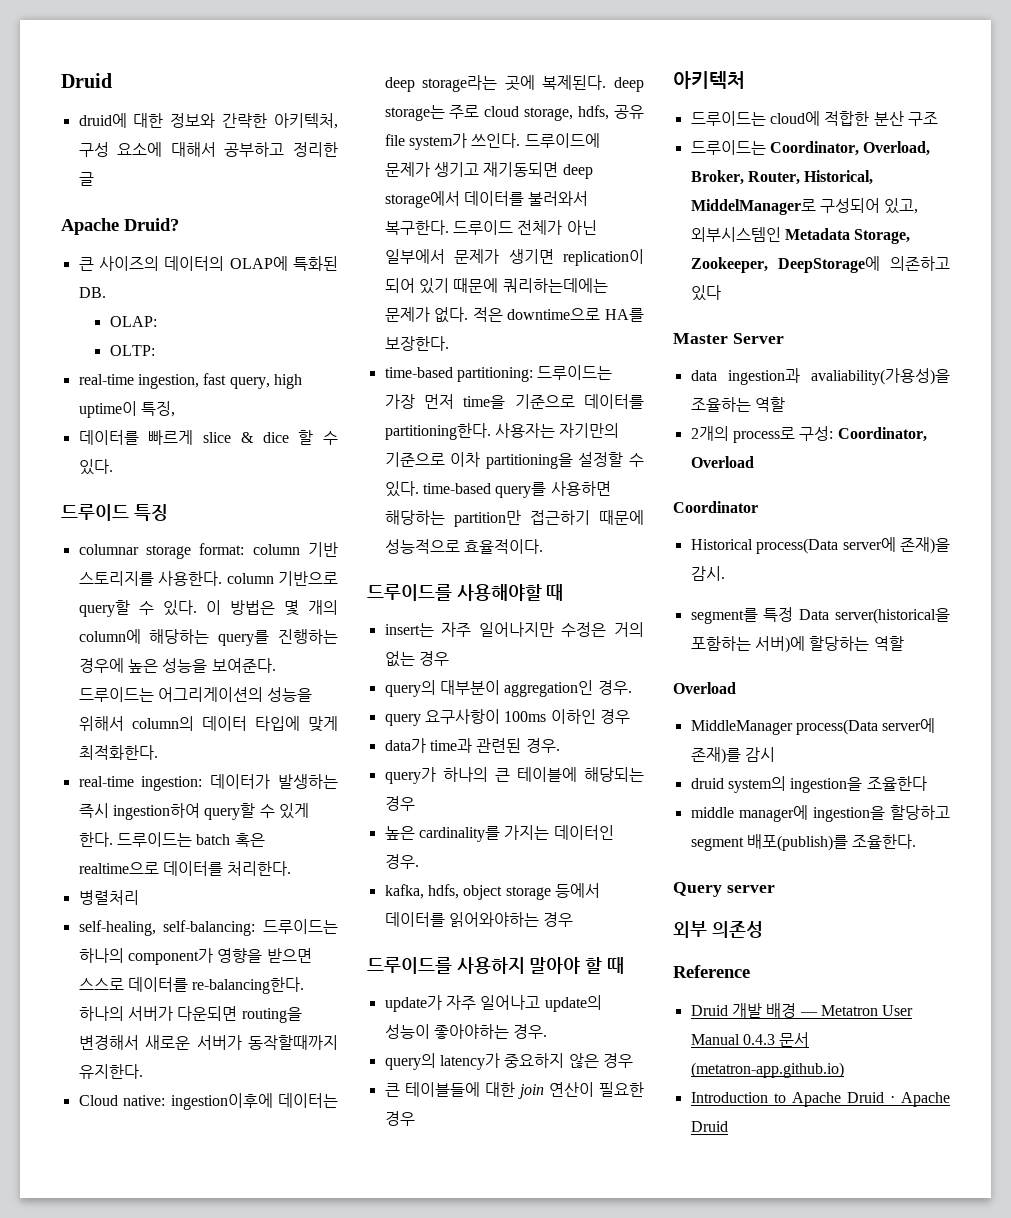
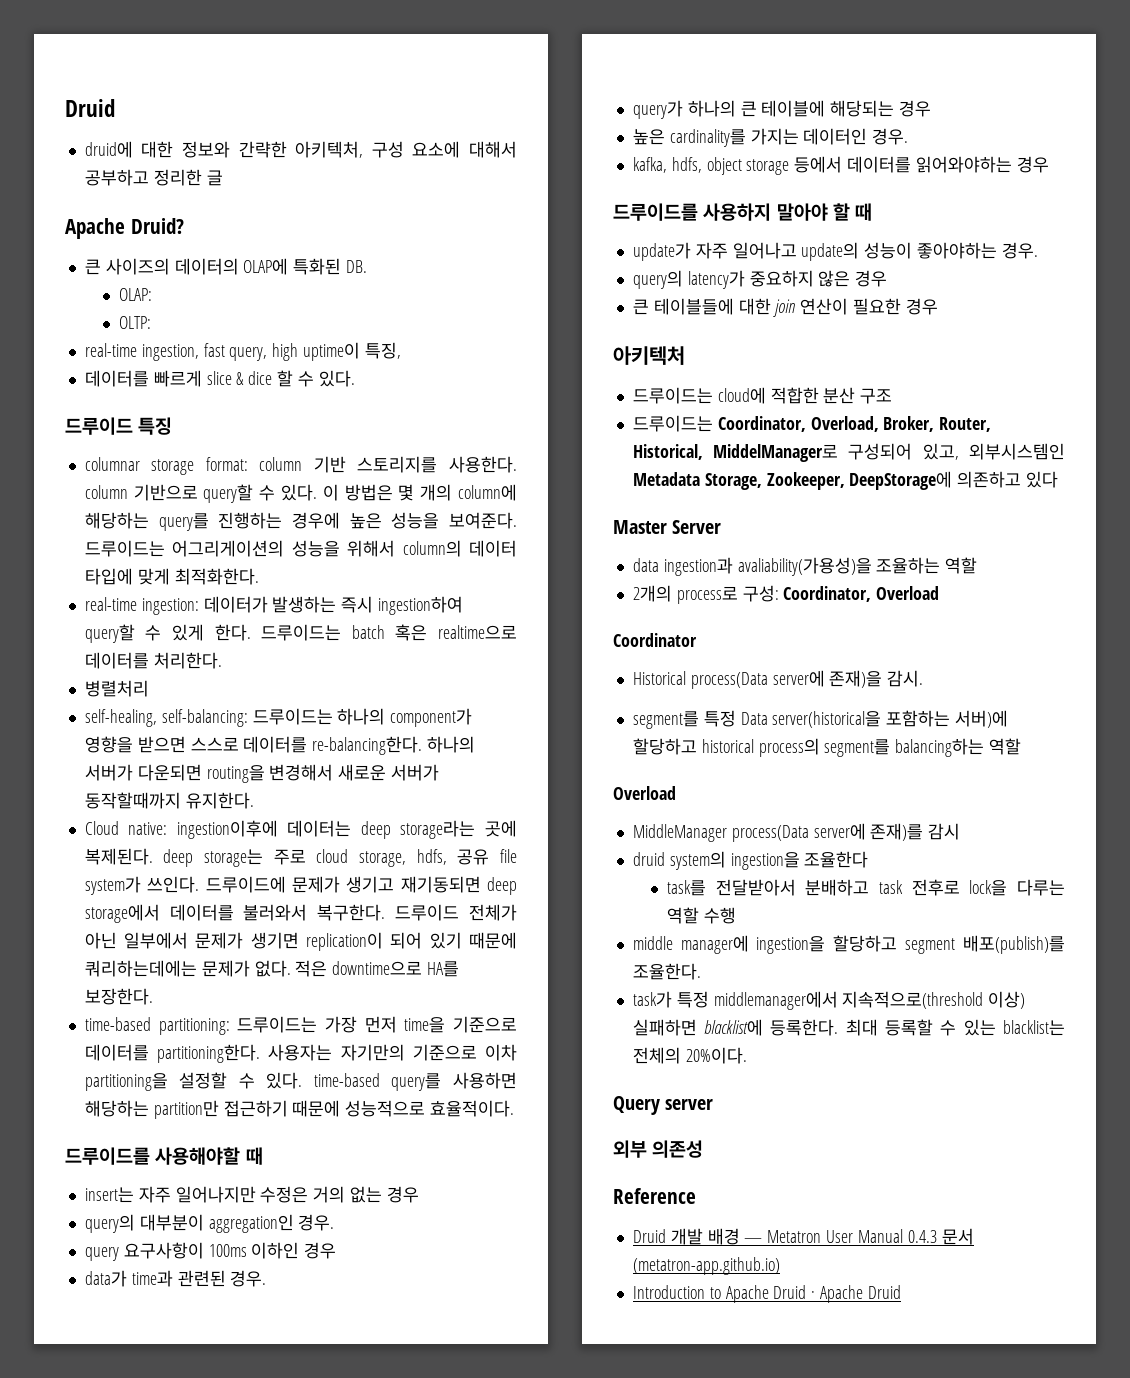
- segment를 특정 Data server(historical을 포함하는 서버)에 할당하는 역할
+ segment를 특정 Data server(historical을 포함하는 서버)에 할당하고 historical process의 segment를 balancing하는 역할
+ task를 전달받아서 분배하고 task 전후로 lock을 다루는 역할 수행
+ task가 특정 middlemanager에서 지속적으로(threshold 이상) 실패하면 blacklist에 등록한다. 최대 등록할 수 있는 blacklist는 전체의 20%이다.

